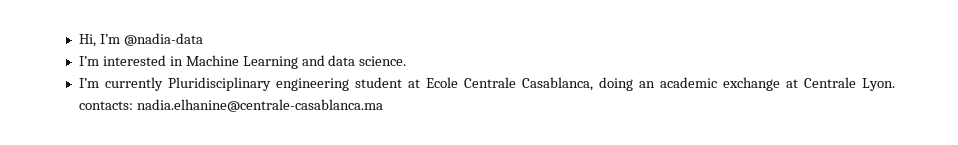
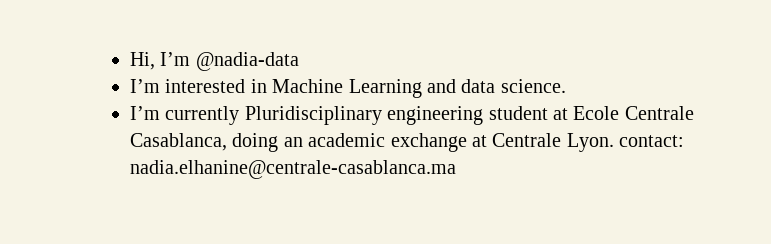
- I’m currently Pluridisciplinary engineering student at Ecole Centrale Casablanca, doing an academic exchange at Centrale Lyon. contacts: nadia.elhanine@centrale-casablanca.ma
+ I’m currently Pluridisciplinary engineering student at Ecole Centrale Casablanca, doing an academic exchange at Centrale Lyon. contact: nadia.elhanine@centrale-casablanca.ma

